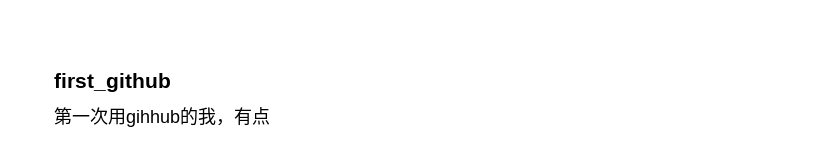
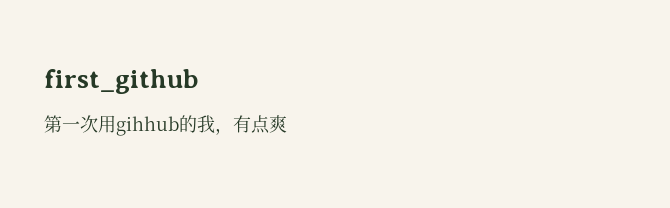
- 第一次用gihhub的我，有点
+ 第一次用gihhub的我，有点爽

